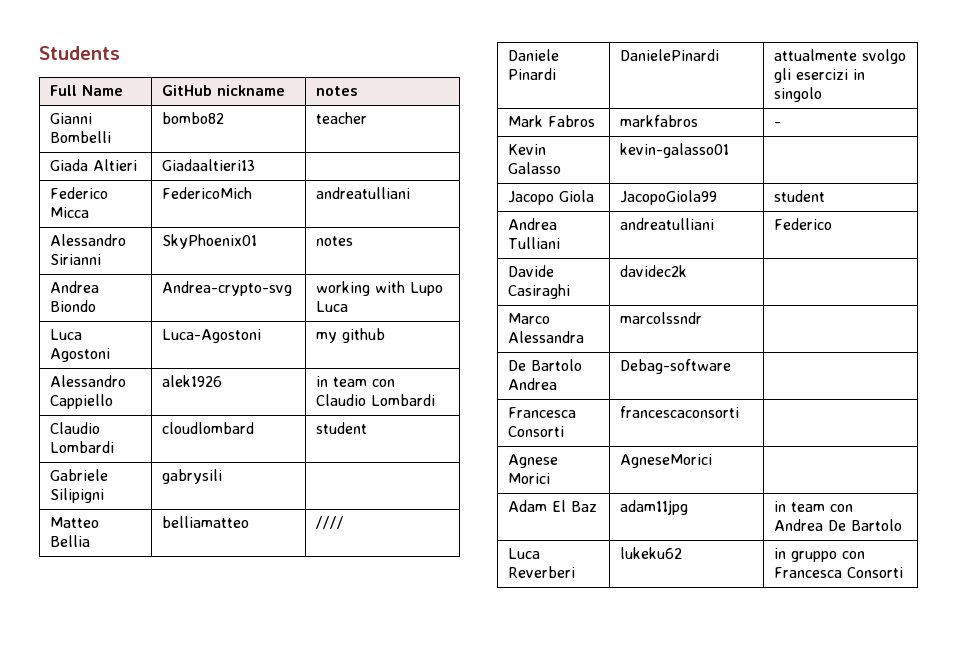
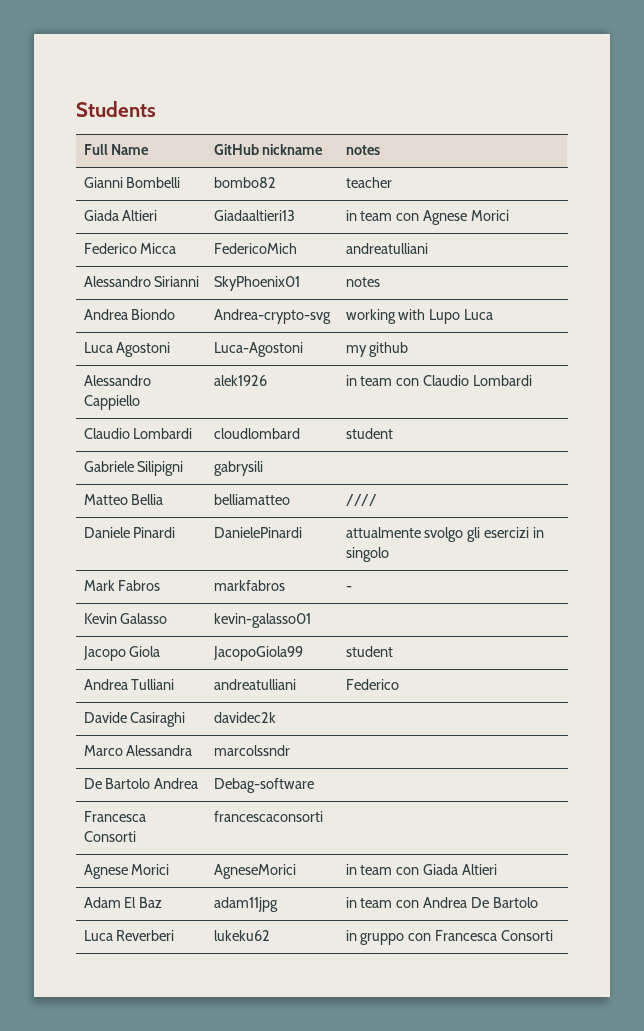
- Giada Altieri | Giadaaltieri13 |
+ Giada Altieri | Giadaaltieri13 | in team con Agnese Morici
- Agnese Morici | AgneseMorici |
+ Agnese Morici | AgneseMorici | in team con Giada Altieri

